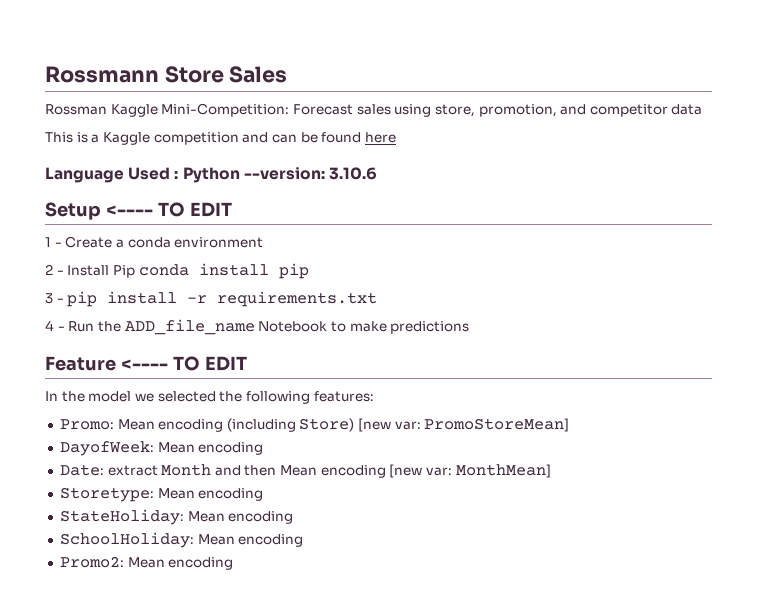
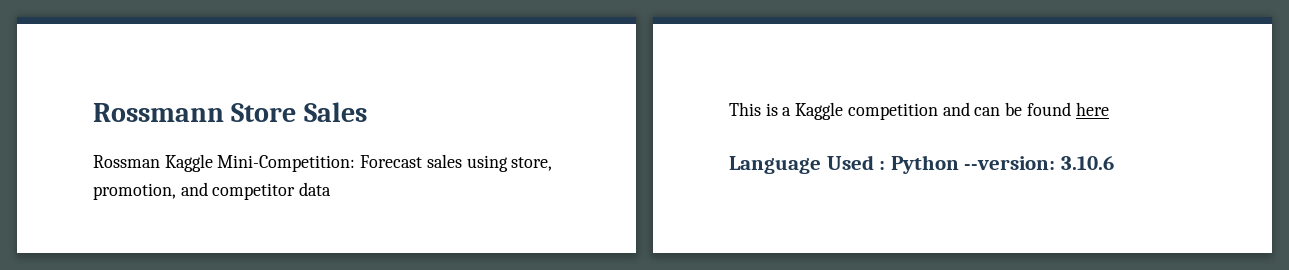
- Setup <---- TO EDIT
- 1 - Create a conda environment
- 2 - Install Pip conda install pip
- 3 - pip install -r requirements.txt
- 4 - Run the ADD_file_name Notebook to make predictions
- Feature <---- TO EDIT
- In the model we selected the following features:
- Promo: Mean encoding (including Store) [new var: PromoStoreMean]
- DayofWeek: Mean encoding
- Date: extract Month and then Mean encoding [new var: MonthMean]
- Storetype: Mean encoding
- StateHoliday: Mean encoding
- SchoolHoliday: Mean encoding
- Promo2: Mean encoding

